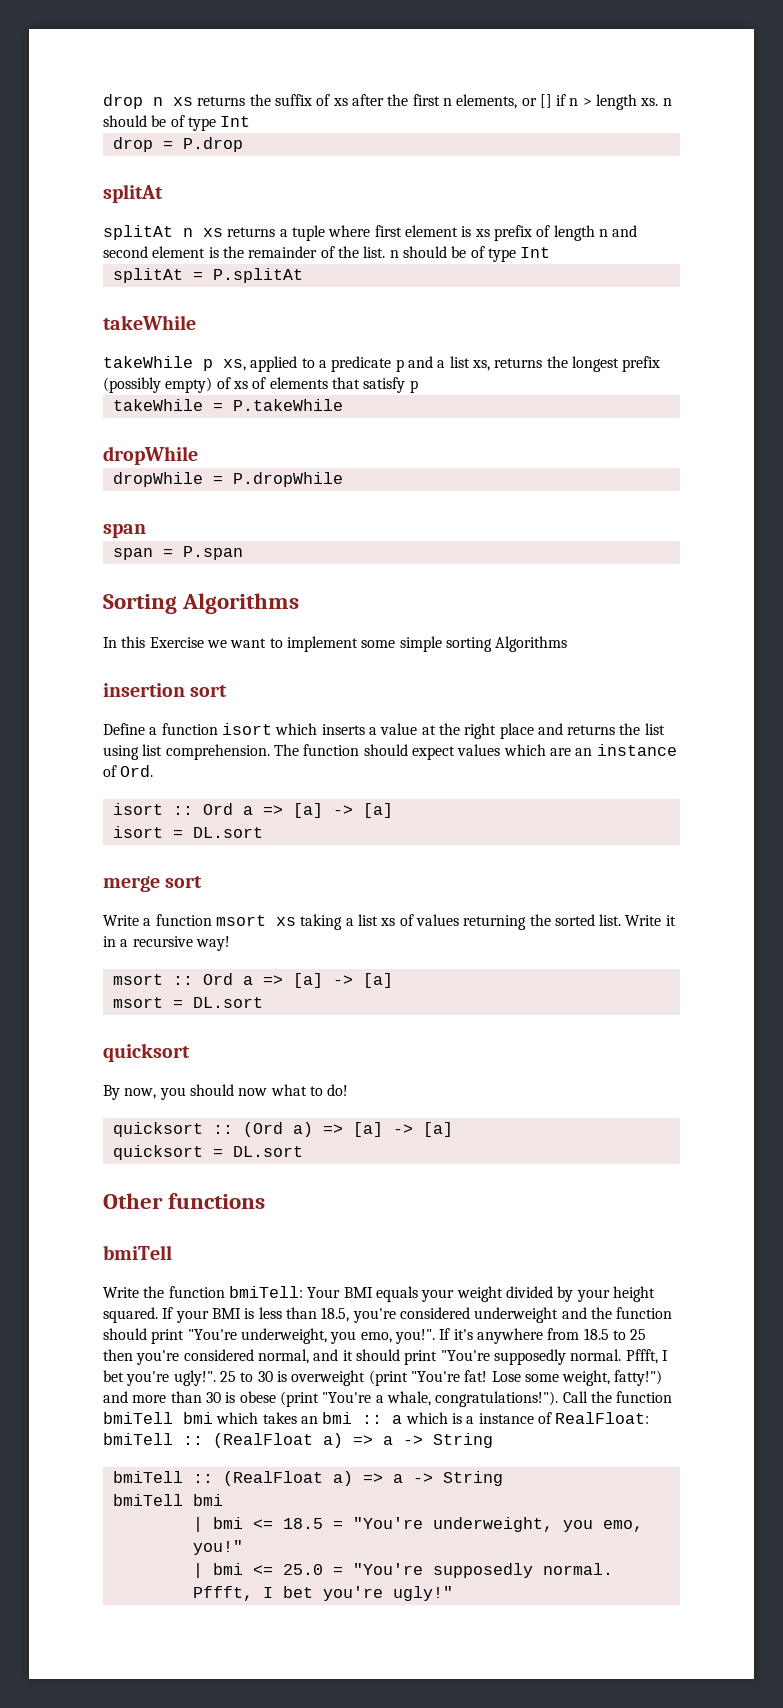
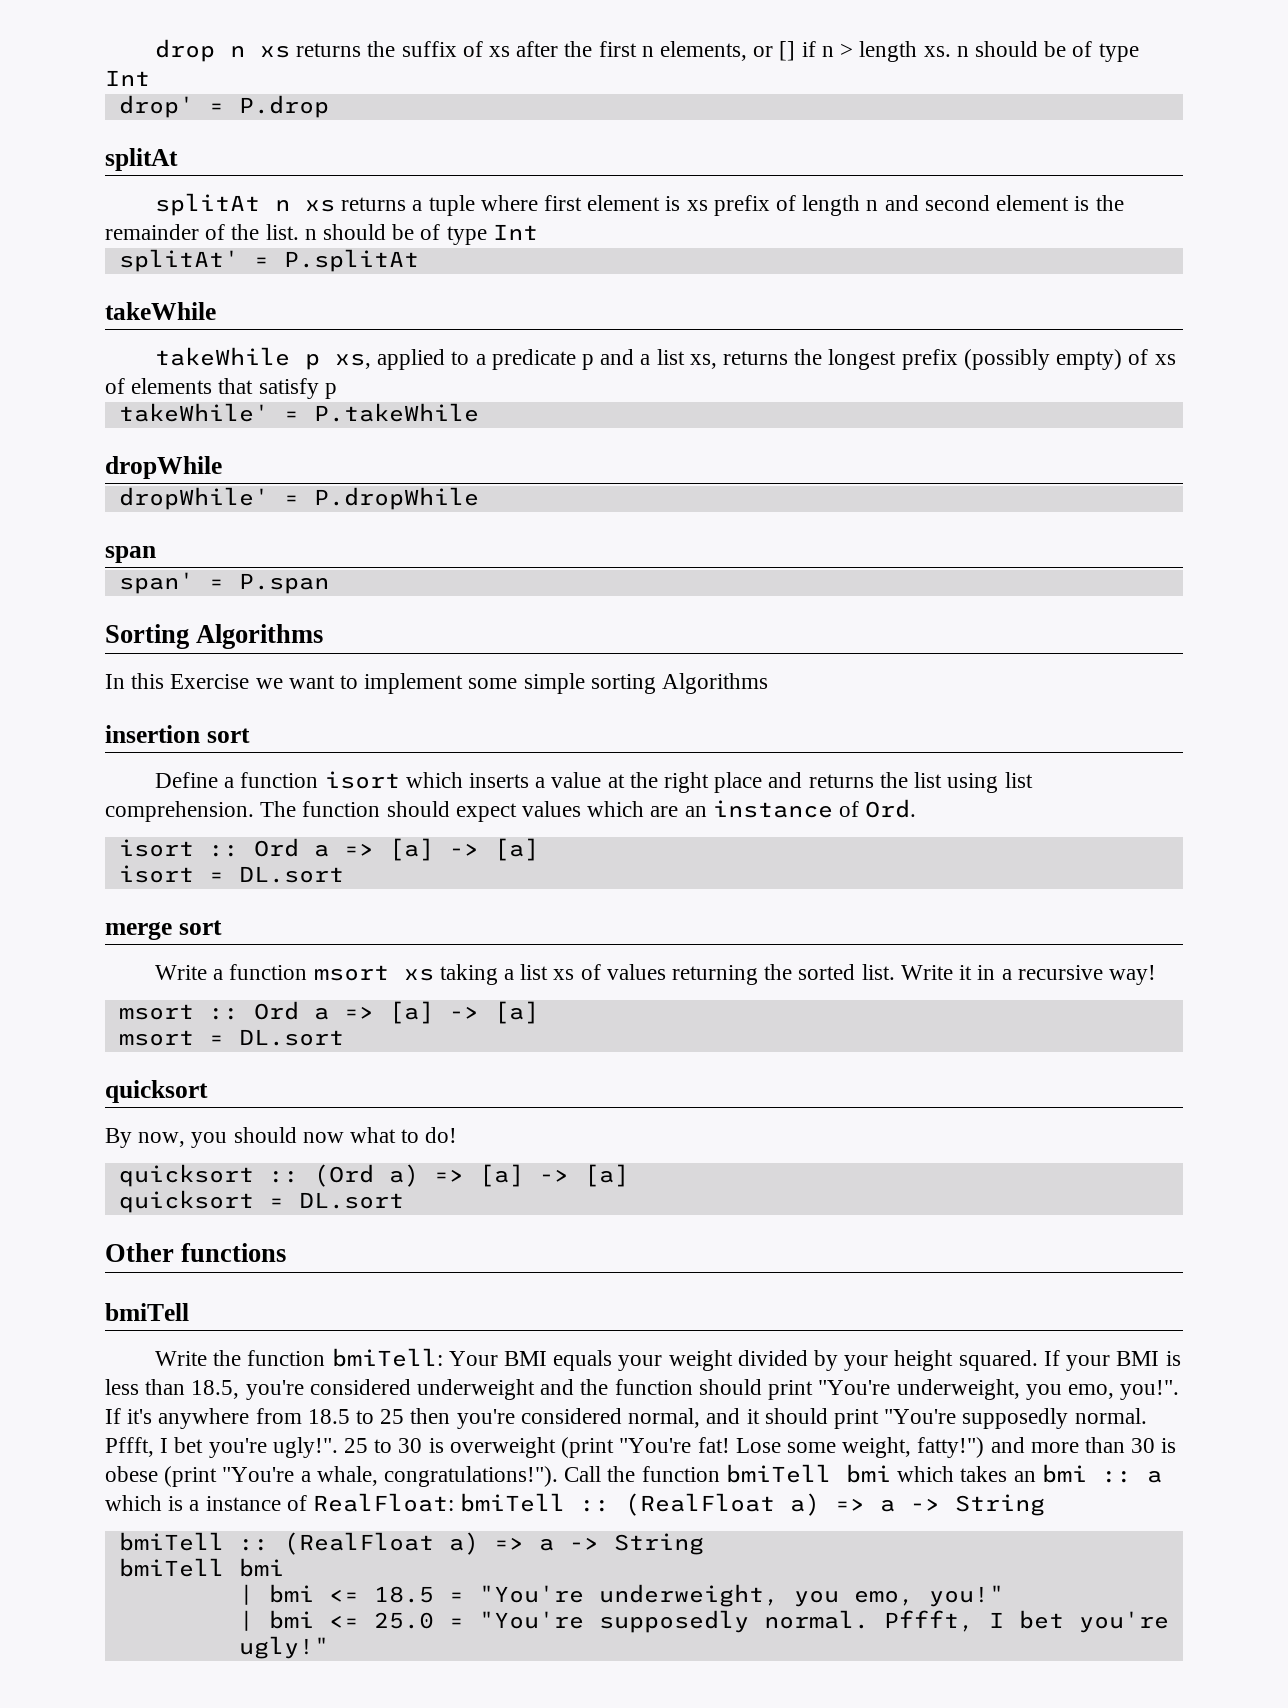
- drop = P.drop
+ drop' = P.drop
- splitAt = P.splitAt
+ splitAt' = P.splitAt
- takeWhile = P.takeWhile
+ takeWhile' = P.takeWhile
- dropWhile = P.dropWhile
+ dropWhile' = P.dropWhile
- span = P.span
+ span' = P.span

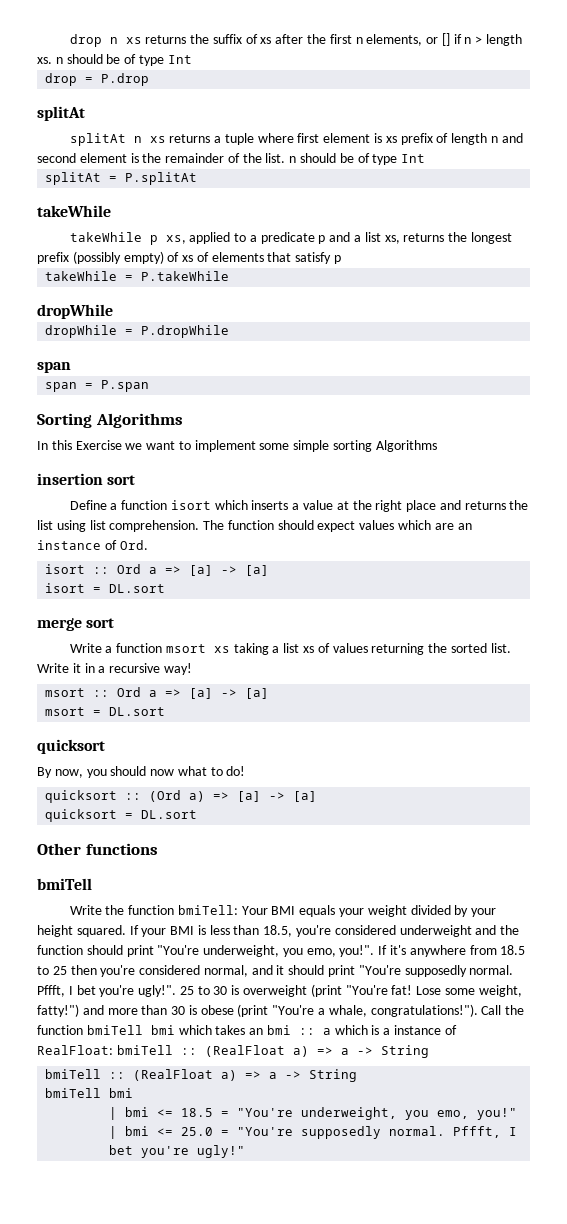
- drop' = P.drop
+ drop = P.drop
- splitAt' = P.splitAt
+ splitAt = P.splitAt
- takeWhile' = P.takeWhile
+ takeWhile = P.takeWhile
- dropWhile' = P.dropWhile
+ dropWhile = P.dropWhile
- span' = P.span
+ span = P.span

